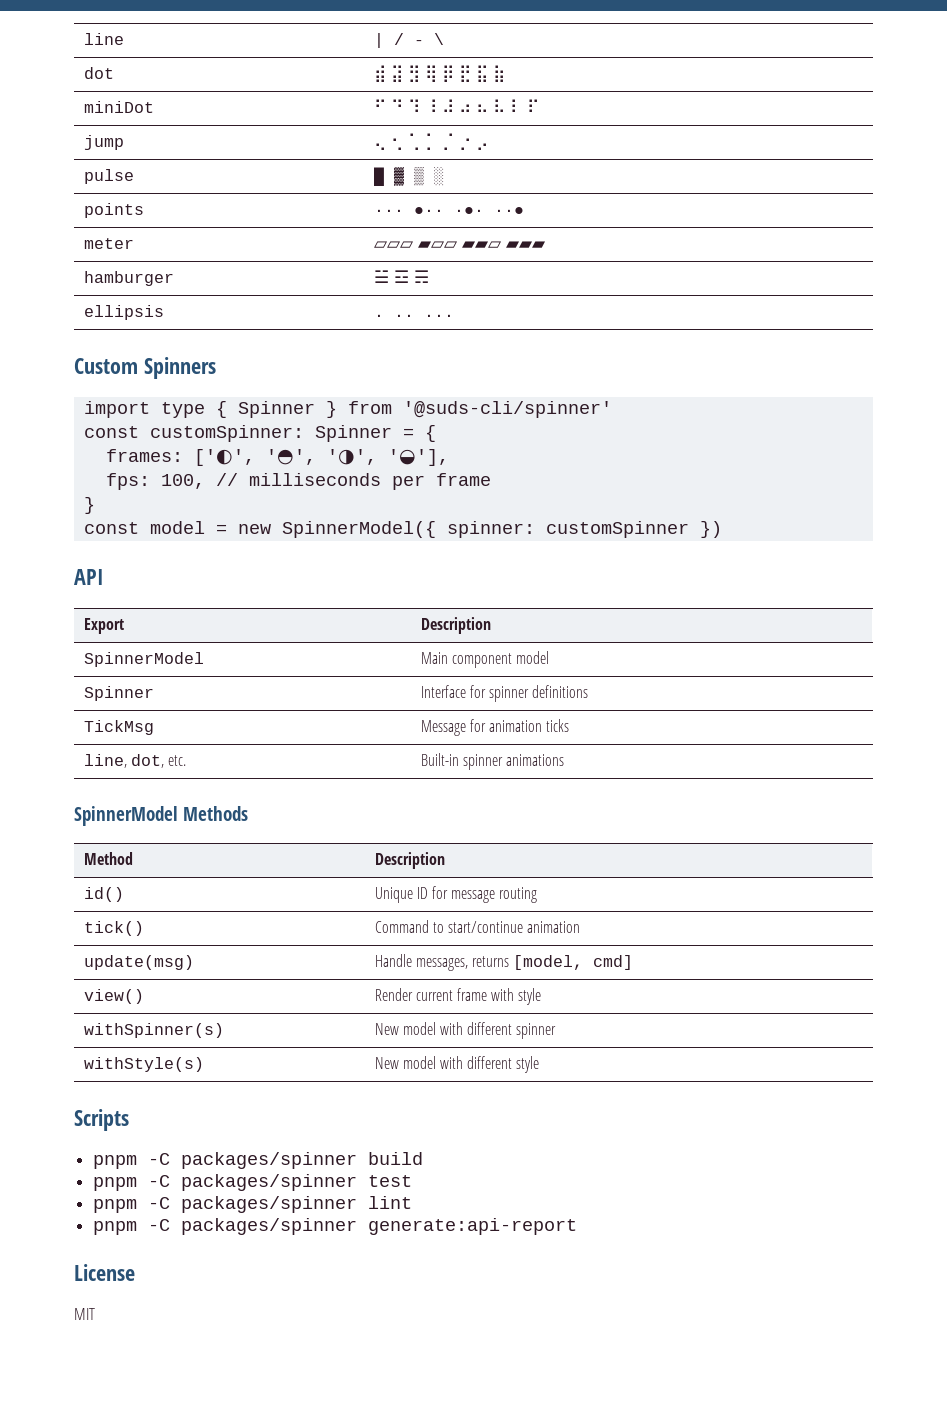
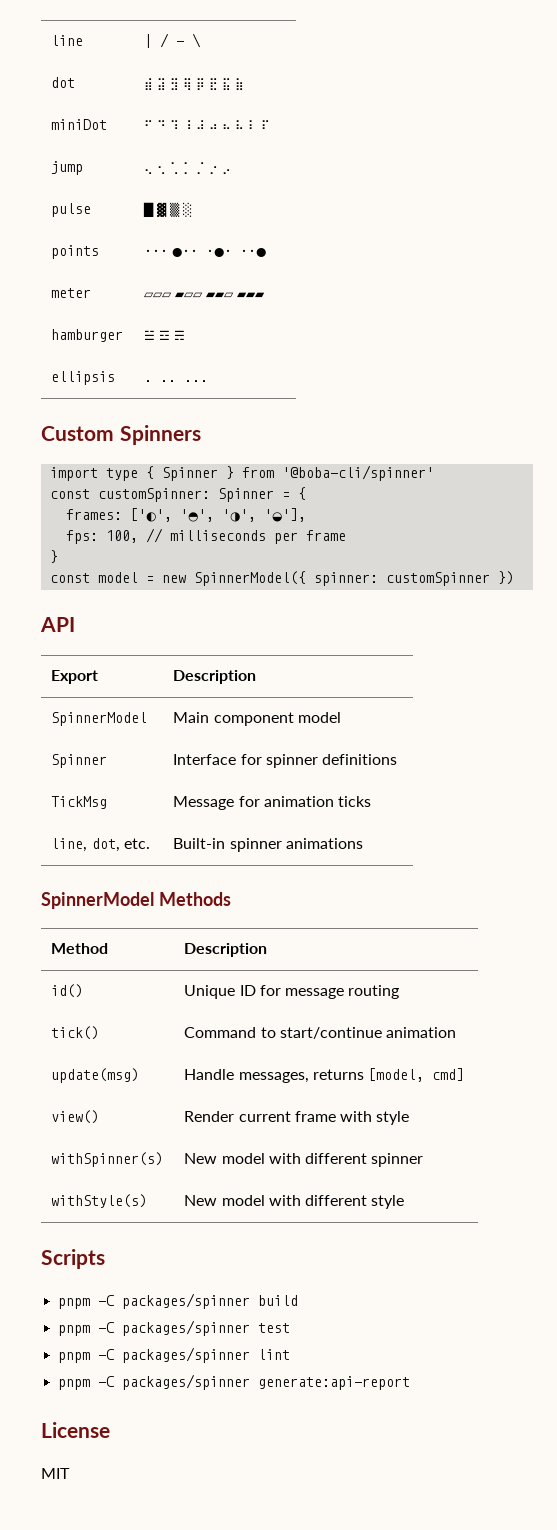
- import type { Spinner } from '@suds-cli/spinner'
+ import type { Spinner } from '@boba-cli/spinner'

